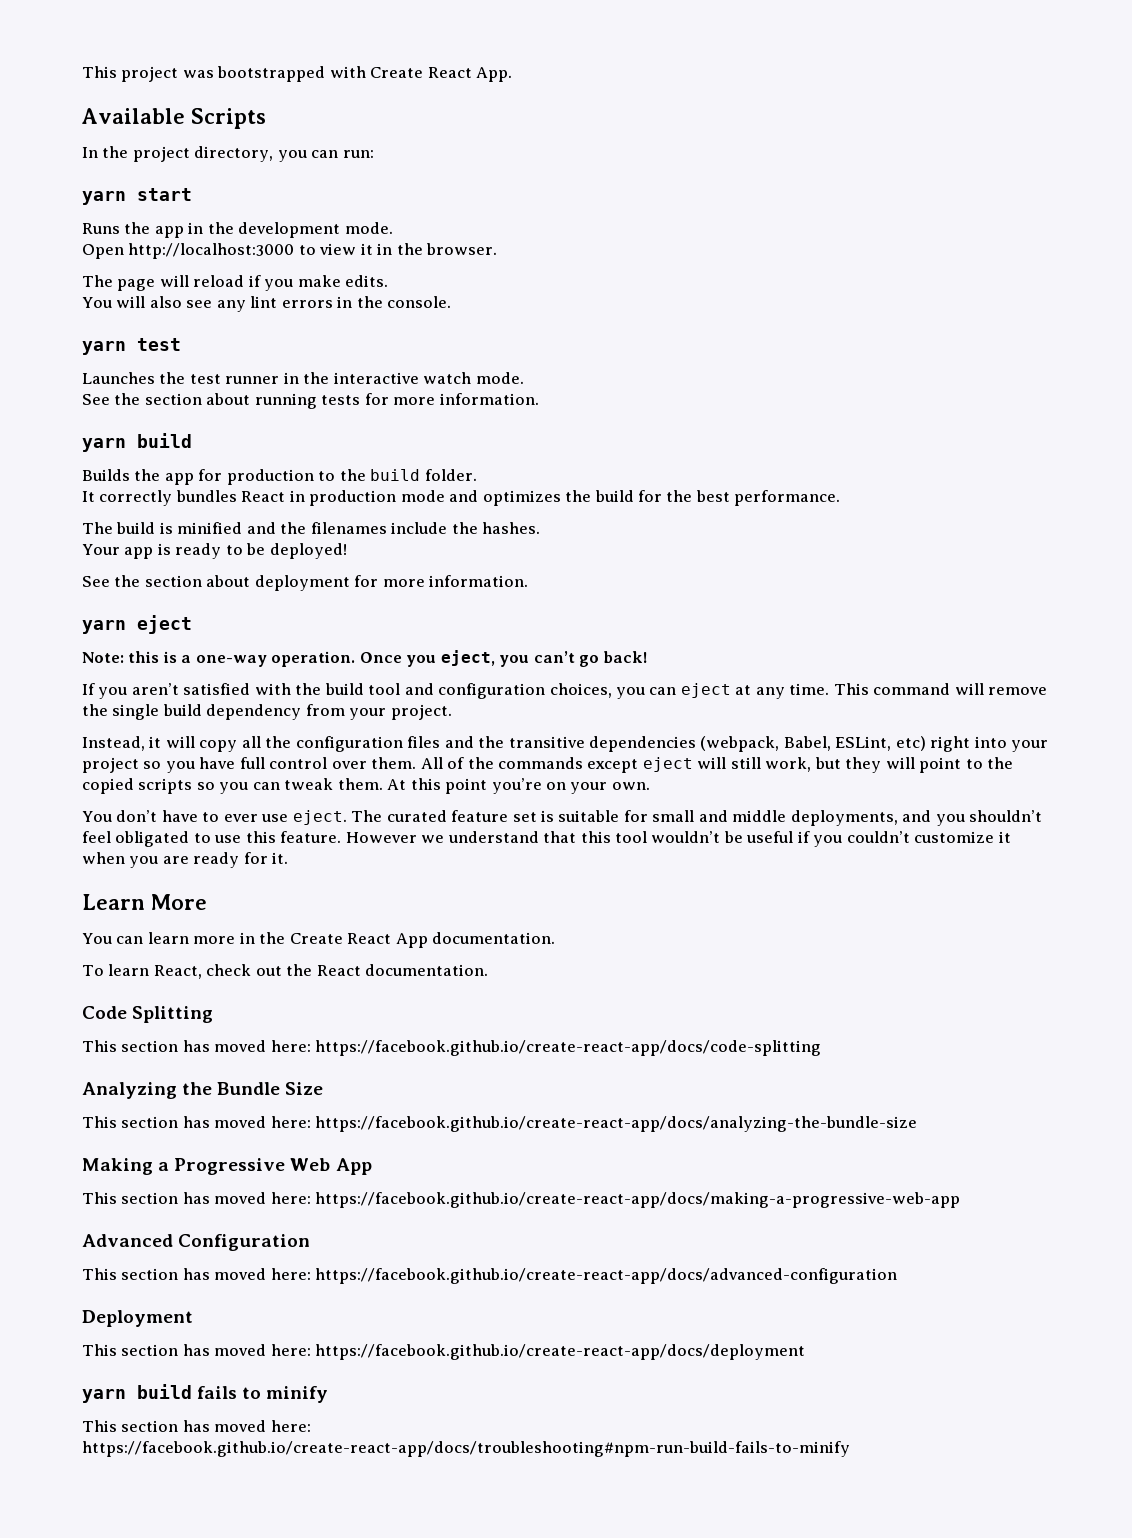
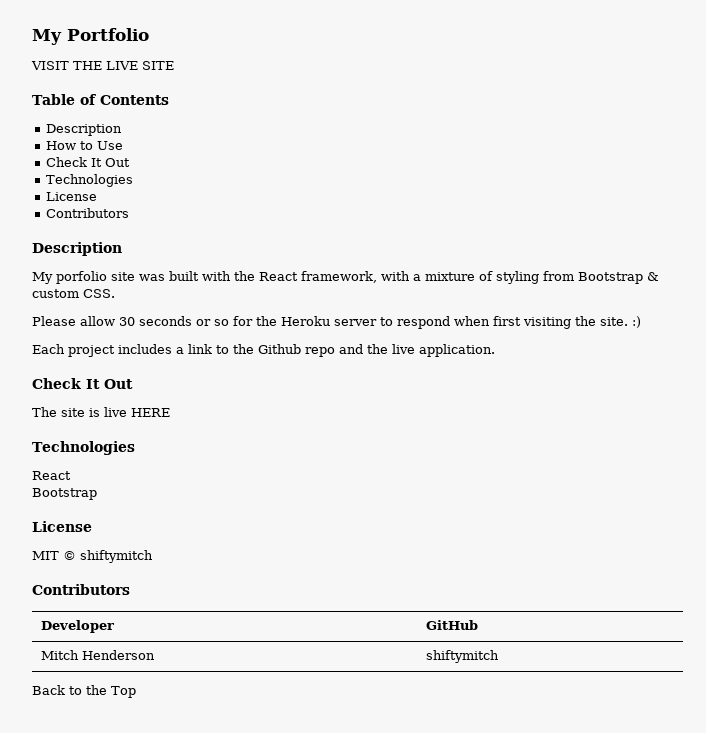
- This project was bootstrapped with Create React App.
- Available Scripts
- In the project directory, you can run:
- yarn start
- Runs the app in the development mode.
- Open http://localhost:3000 to view it in the browser.
- The page will reload if you make edits.
- You will also see any lint errors in the console.
- yarn test
- Launches the test runner in the interactive watch mode.
- See the section about running tests for more information.
- yarn build
- Builds the app for production to the build folder.
- It correctly bundles React in production mode and optimizes the build for the best performance.
- The build is minified and the filenames include the hashes.
- Your app is ready to be deployed!
- See the section about deployment for more information.
- yarn eject
- Note: this is a one-way operation. Once you eject, you can’t go back!
- If you aren’t satisfied with the build tool and configuration choices, you can eject at any time. This command will remove the single build dependency from your project.
- Instead, it will copy all the configuration files and the transitive dependencies (webpack, Babel, ESLint, etc) right into your project so you have full control over them. All of the commands except eject will still work, but they will point to the copied scripts so you can tweak them. At this point you’re on your own.
- You don’t have to ever use eject. The curated feature set is suitable for small and middle deployments, and you shouldn’t feel obligated to use this feature. However we understand that this tool wouldn’t be useful if you couldn’t customize it when you are ready for it.
- Learn More
- You can learn more in the Create React App documentation.
- To learn React, check out the React documentation.
- Code Splitting
- This section has moved here: https://facebook.github.io/create-react-app/docs/code-splitting
- Analyzing the Bundle Size
- This section has moved here: https://facebook.github.io/create-react-app/docs/analyzing-the-bundle-size
- Making a Progressive Web App
- This section has moved here: https://facebook.github.io/create-react-app/docs/making-a-progressive-web-app
- Advanced Configuration
- This section has moved here: https://facebook.github.io/create-react-app/docs/advanced-configuration
- Deployment
- This section has moved here: https://facebook.github.io/create-react-app/docs/deployment
- yarn build fails to minify
- This section has moved here: https://facebook.github.io/create-react-app/docs/troubleshooting#npm-run-build-fails-to-minify
+ My Portfolio
+ VISIT THE LIVE SITE
+ Table of Contents
+ Description
+ How to Use
+ Check It Out
+ Technologies
+ License
+ Contributors
+ Description
+ My porfolio site was built with the React framework, with a mixture of styling from Bootstrap & custom CSS.
+ Please allow 30 seconds or so for the Heroku server to respond when first visiting the site. :)
+ Each project includes a link to the Github repo and the live application.
+ Check It Out
+ The site is live HERE
+ Technologies
+ React
+ Bootstrap
+ License
+ MIT © shiftymitch
+ Contributors
+ Developer | GitHub
+ Mitch Henderson | shiftymitch
+ Back to the Top

